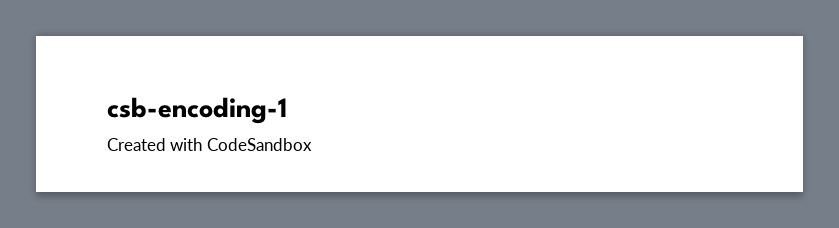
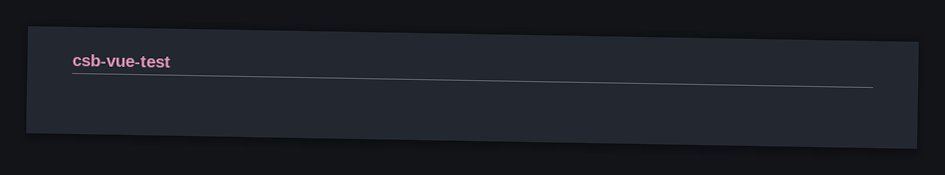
- csb-encoding-1
- Created with CodeSandbox
+ csb-vue-test

